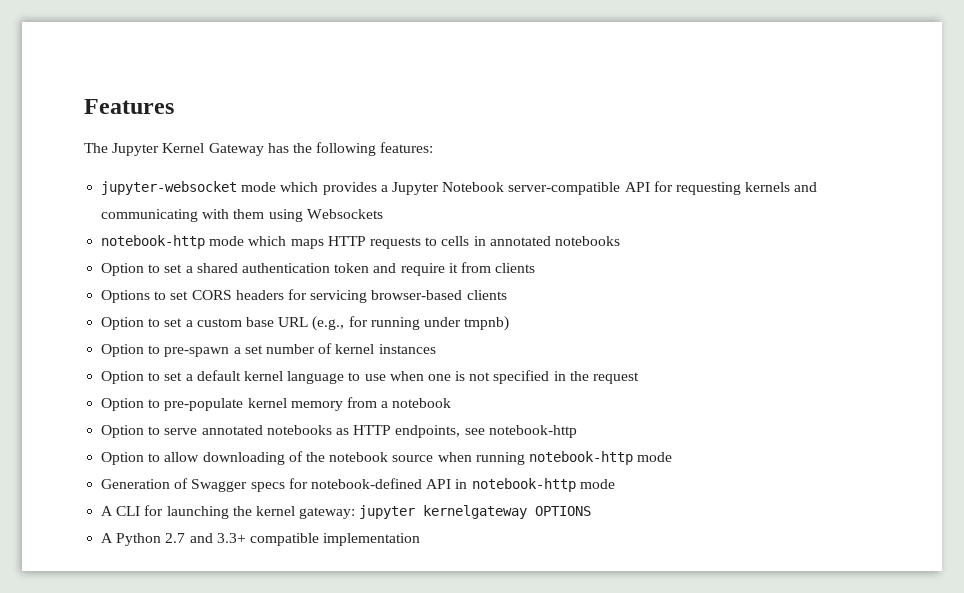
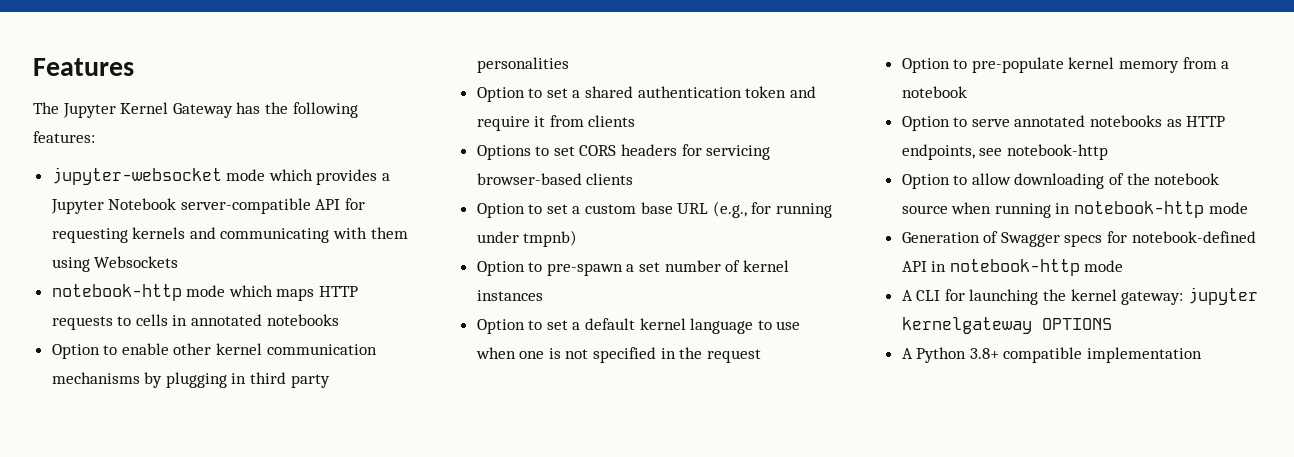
+ Option to enable other kernel communication mechanisms by plugging in third party personalities
- Option to allow downloading of the notebook source when running notebook-http mode
+ Option to allow downloading of the notebook source when running in notebook-http mode
- A Python 2.7 and 3.3+ compatible implementation
+ A Python 3.8+ compatible implementation

